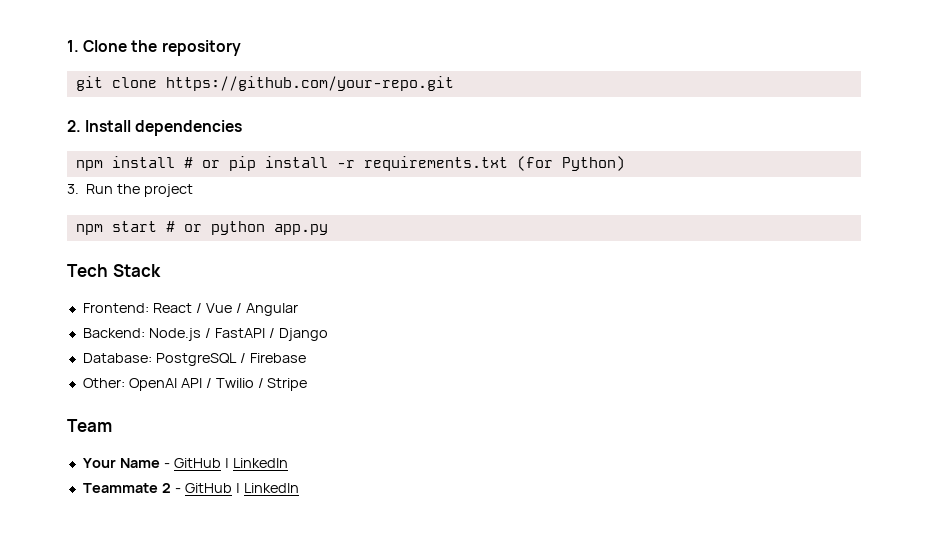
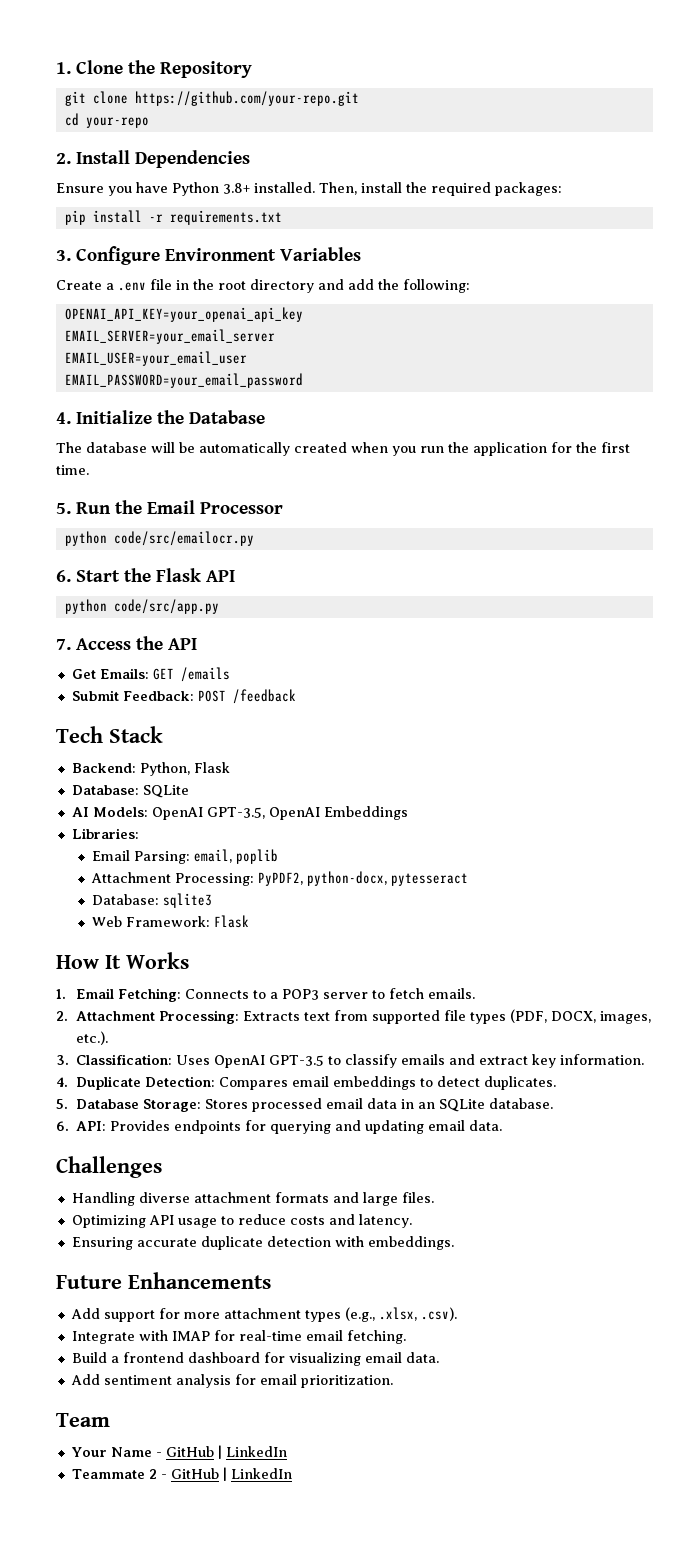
- 1. Clone the repository
+ 1. Clone the Repository
+ cd your-repo
- 2. Install dependencies
- npm install # or pip install -r requirements.txt (for Python)
- 3. Run the project
- npm start # or python app.py
+ 2. Install Dependencies
+ Ensure you have Python 3.8+ installed. Then, install the required packages:
+ pip install -r requirements.txt
+ 3. Configure Environment Variables
+ Create a .env file in the root directory and add the following:
+ OPENAI_API_KEY=your_openai_api_key
+ EMAIL_SERVER=your_email_server
+ EMAIL_USER=your_email_user
+ EMAIL_PASSWORD=your_email_password
+ 4. Initialize the Database
+ The database will be automatically created when you run the application for the first time.
+ 5. Run the Email Processor
+ python code/src/emailocr.py
+ 6. Start the Flask API
+ python code/src/app.py
+ 7. Access the API
+ Get Emails: GET /emails
+ Submit Feedback: POST /feedback
  Tech Stack
- Frontend: React / Vue / Angular
- Backend: Node.js / FastAPI / Django
- Database: PostgreSQL / Firebase
- Other: OpenAI API / Twilio / Stripe
+ Backend: Python, Flask
+ Database: SQLite
+ AI Models: OpenAI GPT-3.5, OpenAI Embeddings
+ Libraries:
+ Email Parsing: email, poplib
+ Attachment Processing: PyPDF2, python-docx, pytesseract
+ Database: sqlite3
+ Web Framework: Flask
+ How It Works
+ 1. Email Fetching: Connects to a POP3 server to fetch emails.
+ 2. Attachment Processing: Extracts text from supported file types (PDF, DOCX, images, etc.).
+ 3. Classification: Uses OpenAI GPT-3.5 to classify emails and extract key information.
+ 4. Duplicate Detection: Compares email embeddings to detect duplicates.
+ 5. Database Storage: Stores processed email data in an SQLite database.
+ 6. API: Provides endpoints for querying and updating email data.
+ Challenges
+ Handling diverse attachment formats and large files.
+ Optimizing API usage to reduce costs and latency.
+ Ensuring accurate duplicate detection with embeddings.
+ Future Enhancements
+ Add support for more attachment types (e.g., .xlsx, .csv).
+ Integrate with IMAP for real-time email fetching.
+ Build a frontend dashboard for visualizing email data.
+ Add sentiment analysis for email prioritization.

